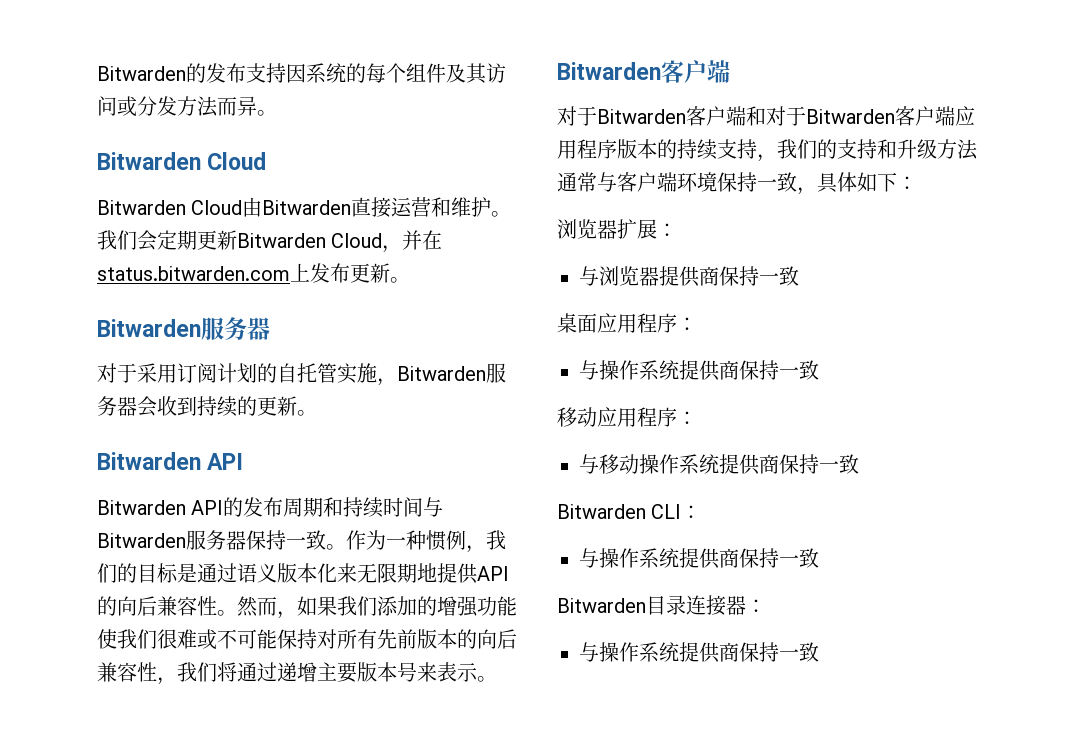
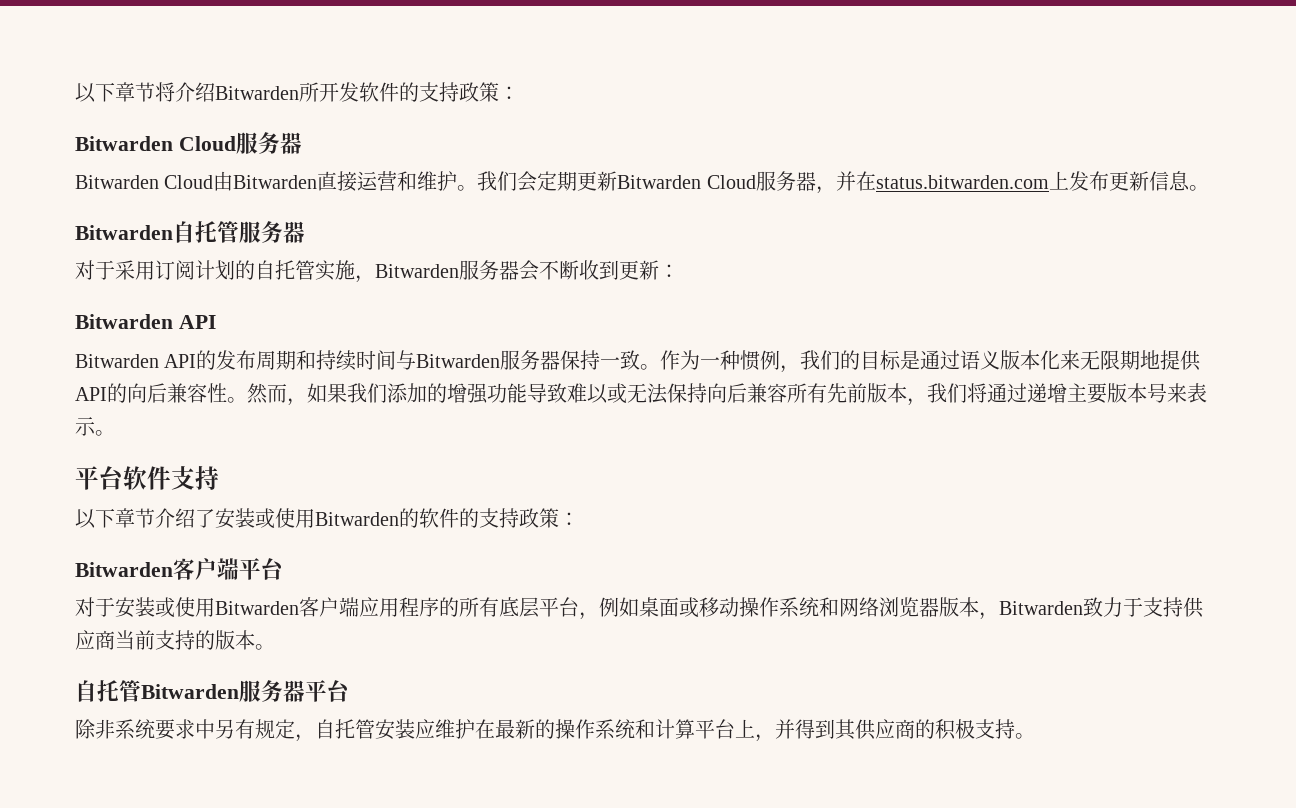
- Bitwarden的发布支持因系统的每个组件及其访问或分发方法而异。
- Bitwarden Cloud
+ 以下章节将介绍Bitwarden所开发软件的支持政策：
+ Bitwarden Cloud服务器
- 我们会定期更新Bitwarden Cloud，并在status.bitwarden.com上发布更新。
- Bitwarden服务器
+ 我们会定期更新Bitwarden Cloud服务器，并在status.bitwarden.com上发布更新信息。
+ Bitwarden自托管服务器
- 对于采用订阅计划的自托管实施，Bitwarden服务器会收到持续的更新。
+ 对于采用订阅计划的自托管实施，Bitwarden服务器会不断收到更新：
- 然而，如果我们添加的增强功能使我们很难或不可能保持对所有先前版本的向后兼容性，我们将通过递增主要版本号来表示。
- Bitwarden客户端
- 对于Bitwarden客户端和对于Bitwarden客户端应用程序版本的持续支持，我们的支持和升级方法通常与客户端环境保持一致，具体如下：
- 浏览器扩展：
- 与浏览器提供商保持一致
- 桌面应用程序：
- 与操作系统提供商保持一致
- 移动应用程序：
- 与移动操作系统提供商保持一致
- Bitwarden CLI：
- 与操作系统提供商保持一致
- Bitwarden目录连接器：
- 与操作系统提供商保持一致
+ 然而，如果我们添加的增强功能导致难以或无法保持向后兼容所有先前版本，我们将通过递增主要版本号来表示。
+ 平台软件支持
+ 以下章节介绍了安装或使用Bitwarden的软件的支持政策：
+ Bitwarden客户端平台
+ 对于安装或使用Bitwarden客户端应用程序的所有底层平台，例如桌面或移动操作系统和网络浏览器版本，Bitwarden致力于支持供应商当前支持的版本。
+ 自托管Bitwarden服务器平台
+ 除非系统要求中另有规定，自托管安装应维护在最新的操作系统和计算平台上，并得到其供应商的积极支持。

